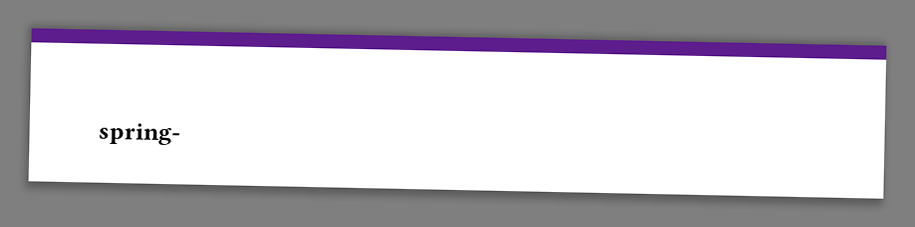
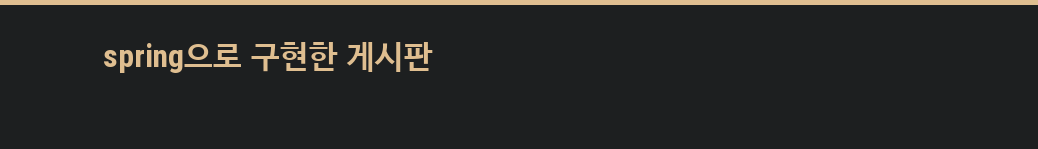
- spring-
+ spring으로 구현한 게시판

